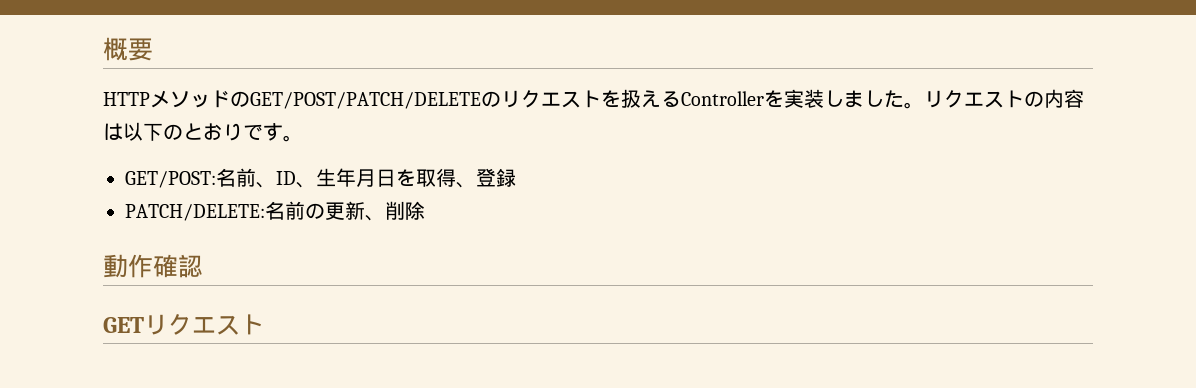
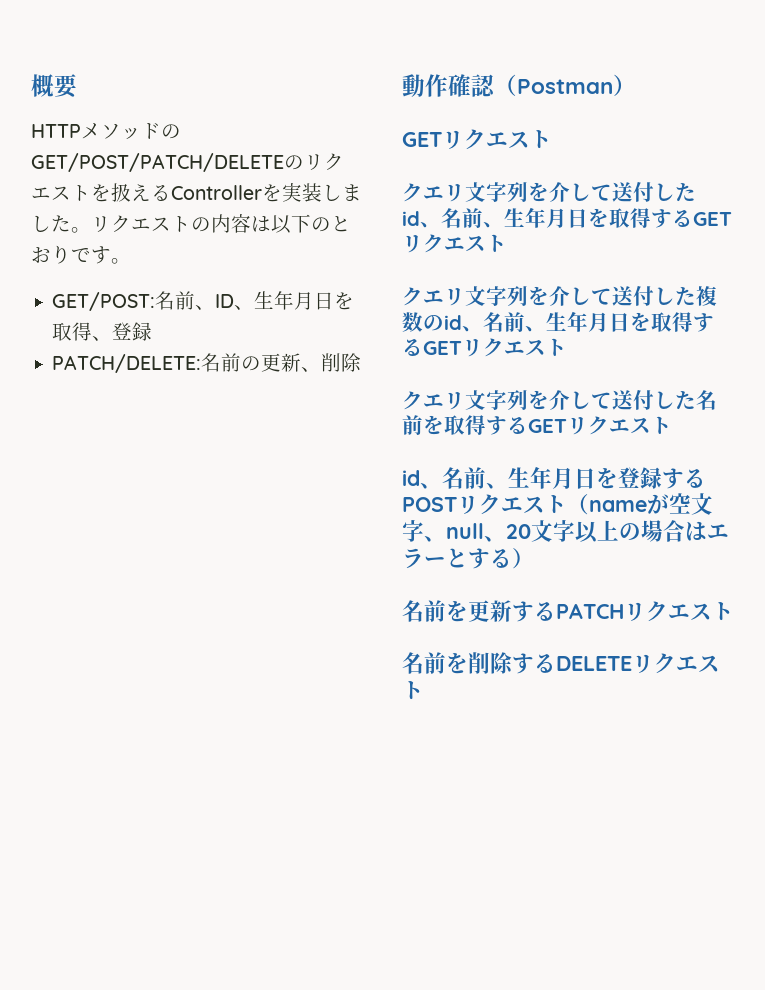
- 動作確認
+ 動作確認（Postman）
  GETリクエスト
+ クエリ文字列を介して送付したid、名前、生年月日を取得するGETリクエスト
+ クエリ文字列を介して送付した複数のid、名前、生年月日を取得するGETリクエスト
+ クエリ文字列を介して送付した名前を取得するGETリクエスト
+ id、名前、生年月日を登録するPOSTリクエスト（nameが空文字、null、20文字以上の場合はエラーとする）
+ 名前を更新するPATCHリクエスト
+ 名前を削除するDELETEリクエスト

